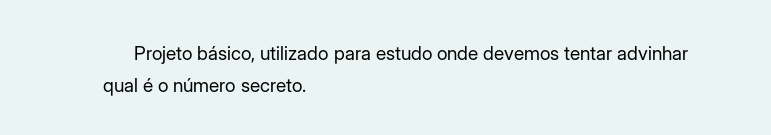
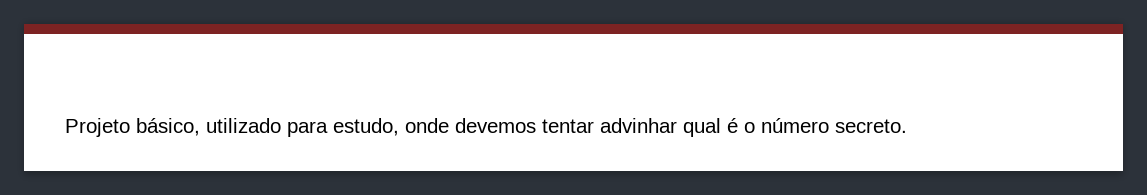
- Projeto básico, utilizado para estudo onde devemos tentar advinhar qual é o número secreto.
+ Projeto básico, utilizado para estudo, onde devemos tentar advinhar qual é o número secreto.

